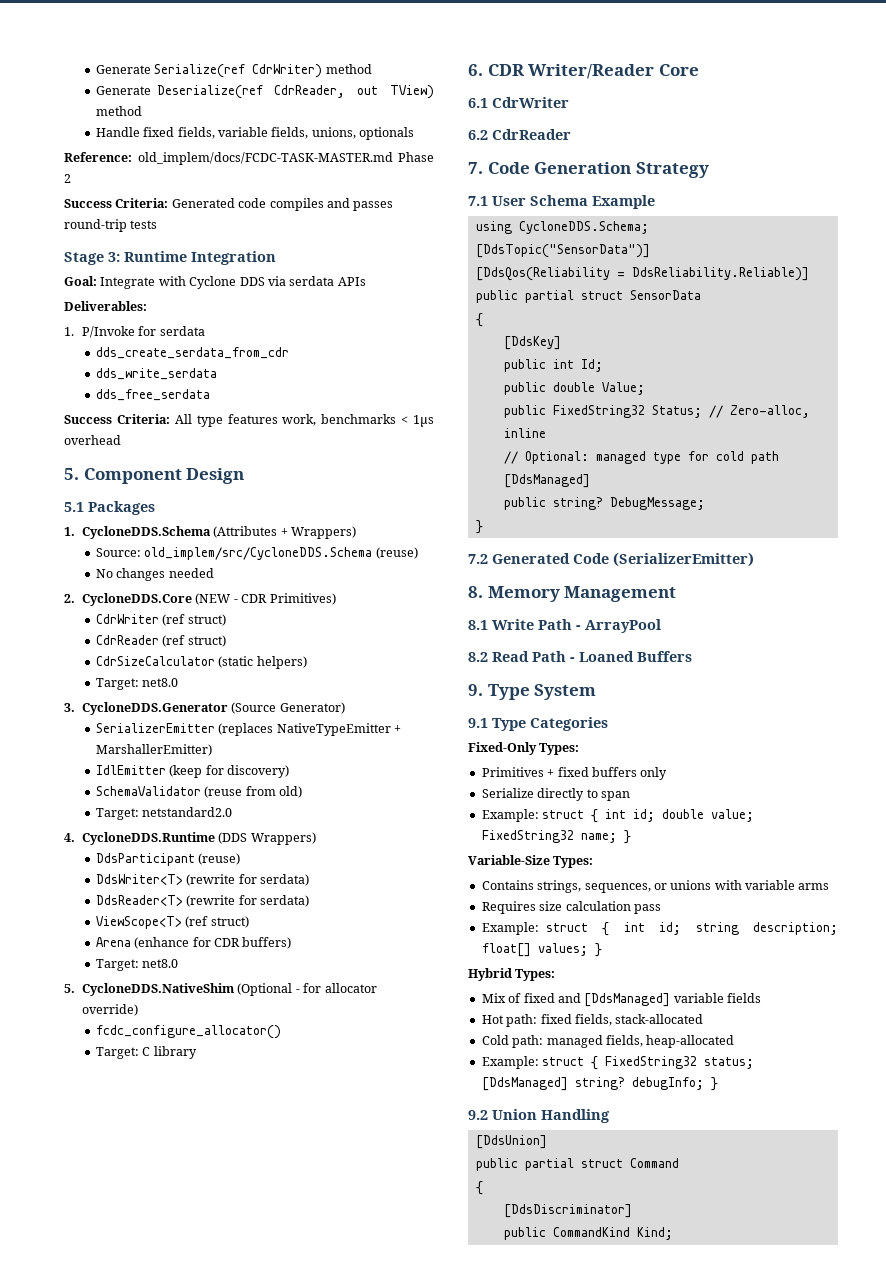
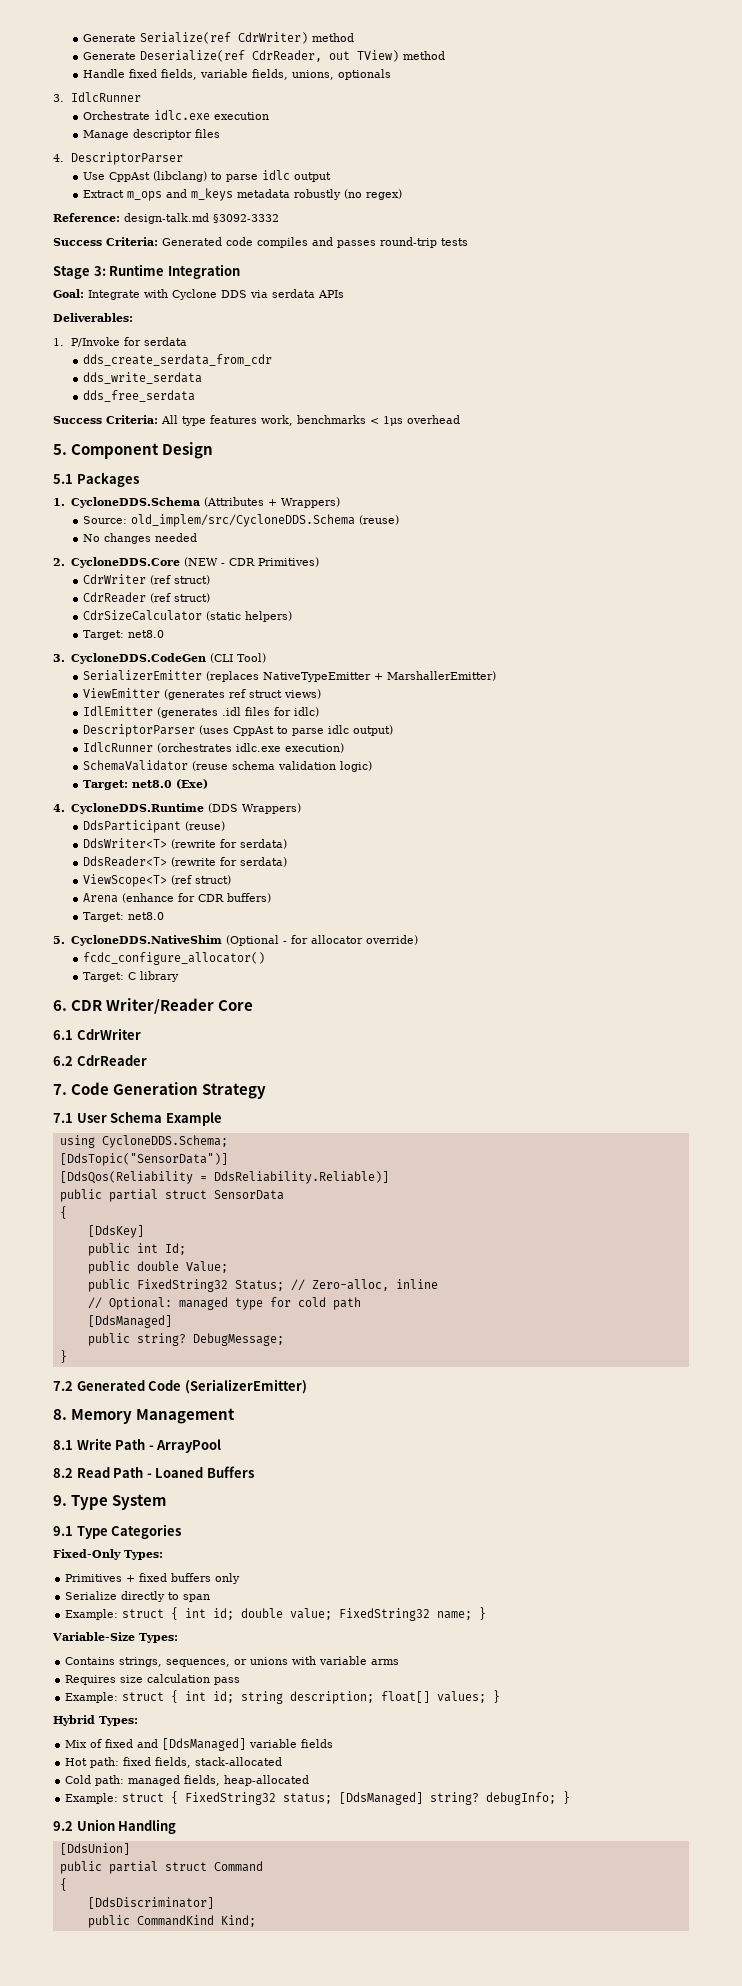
- Reference: old_implem/docs/FCDC-TASK-MASTER.md Phase 2
+ 3. IdlcRunner
+ Orchestrate idlc.exe execution
+ Manage descriptor files
+ 4. DescriptorParser
+ Use CppAst (libclang) to parse idlc output
+ Extract m_ops and m_keys metadata robustly (no regex)
+ Reference: design-talk.md §3092-3332
- 3. CycloneDDS.Generator (Source Generator)
+ 3. CycloneDDS.CodeGen (CLI Tool)
- IdlEmitter (keep for discovery)
+ ViewEmitter (generates ref struct views)
+ IdlEmitter (generates .idl files for idlc)
+ DescriptorParser (uses CppAst to parse idlc output)
+ IdlcRunner (orchestrates idlc.exe execution)
- SchemaValidator (reuse from old)
- Target: netstandard2.0
+ SchemaValidator (reuse schema validation logic)
+ Target: net8.0 (Exe)

